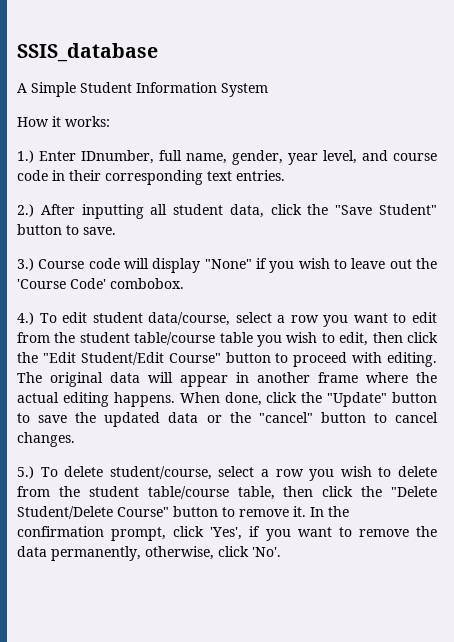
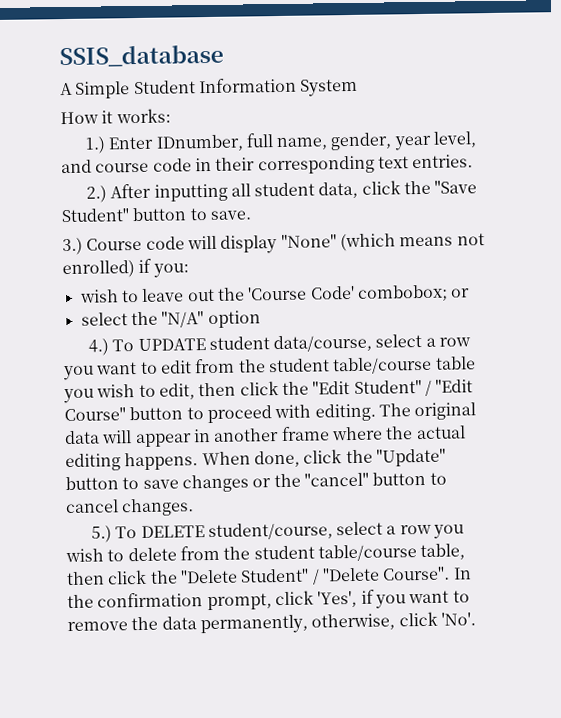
- 3.) Course code will display "None" if you wish to leave out the 'Course Code' combobox.
+ 3.) Course code will display "None" (which means not enrolled) if you:
+ wish to leave out the 'Course Code' combobox; or
+ select the "N/A" option
- 4.) To edit student data/course, select a row you want to edit from the student table/course table you wish to edit, then click the "Edit Student/Edit Course" button to proceed with editing.
+ 4.) To UPDATE student data/course, select a row you want to edit from the student table/course table you wish to edit, then click the "Edit Student" / "Edit Course" button to proceed with editing.
- When done, click the "Update" button to save the updated data or the "cancel" button to cancel changes.
+ When done, click the "Update" button to save changes or the "cancel" button to cancel changes.
- 5.) To delete student/course, select a row you wish to delete from the student table/course table, then click the "Delete Student/Delete Course" button to remove it.
+ 5.) To DELETE student/course, select a row you wish to delete from the student table/course table, then click the "Delete Student" / "Delete Course".

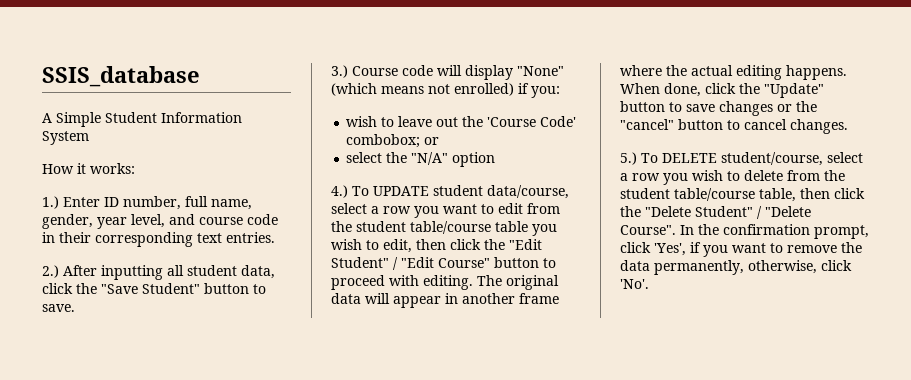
- 1.) Enter IDnumber, full name, gender, year level, and course code in their corresponding text entries.
+ 1.) Enter ID number, full name, gender, year level, and course code in their corresponding text entries.

